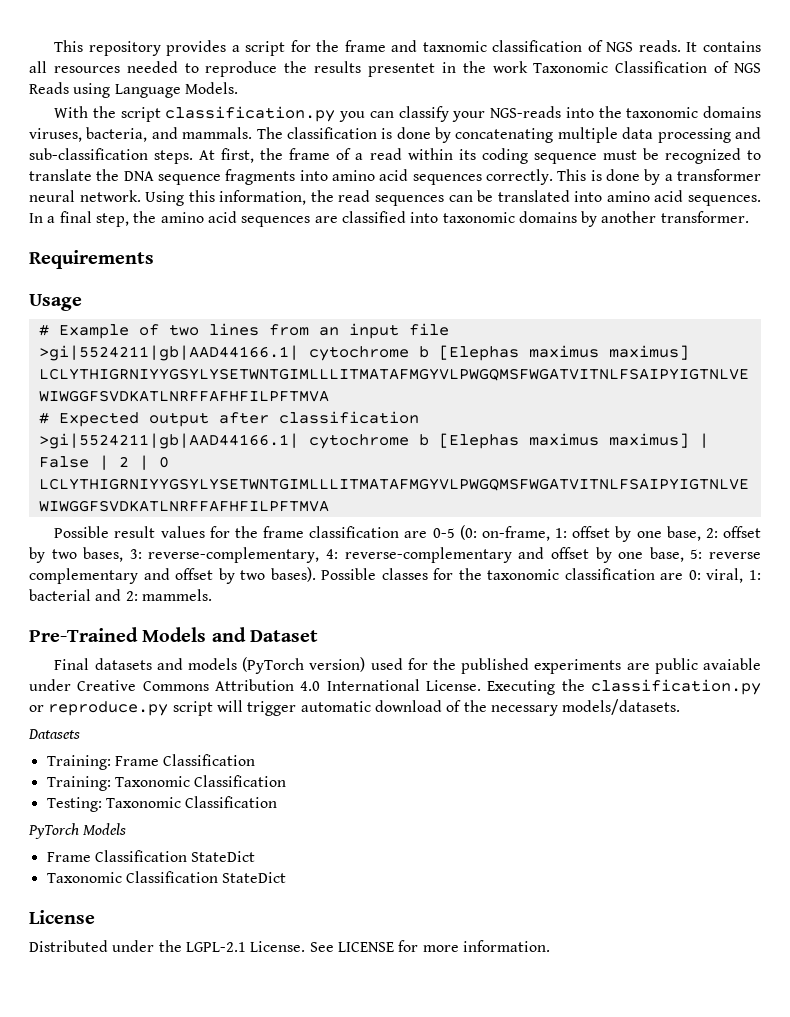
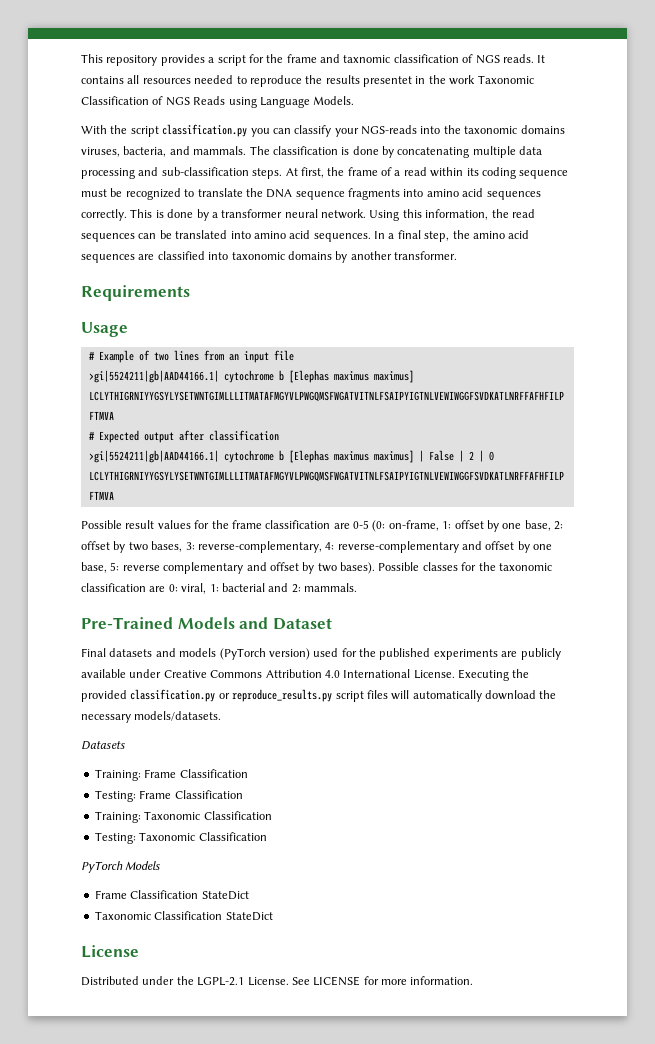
- Possible classes for the taxonomic classification are 0: viral, 1: bacterial and 2: mammels.
+ Possible classes for the taxonomic classification are 0: viral, 1: bacterial and 2: mammals.
- Final datasets and models (PyTorch version) used for the published experiments are public avaiable under Creative Commons Attribution 4.0 International License.
+ Final datasets and models (PyTorch version) used for the published experiments are publicly available under Creative Commons Attribution 4.0 International License.
- Executing the classification.py or reproduce.py script will trigger automatic download of the necessary models/datasets.
+ Executing the provided classification.py or reproduce_results.py script files will automatically download the necessary models/datasets.
+ Testing: Frame Classification

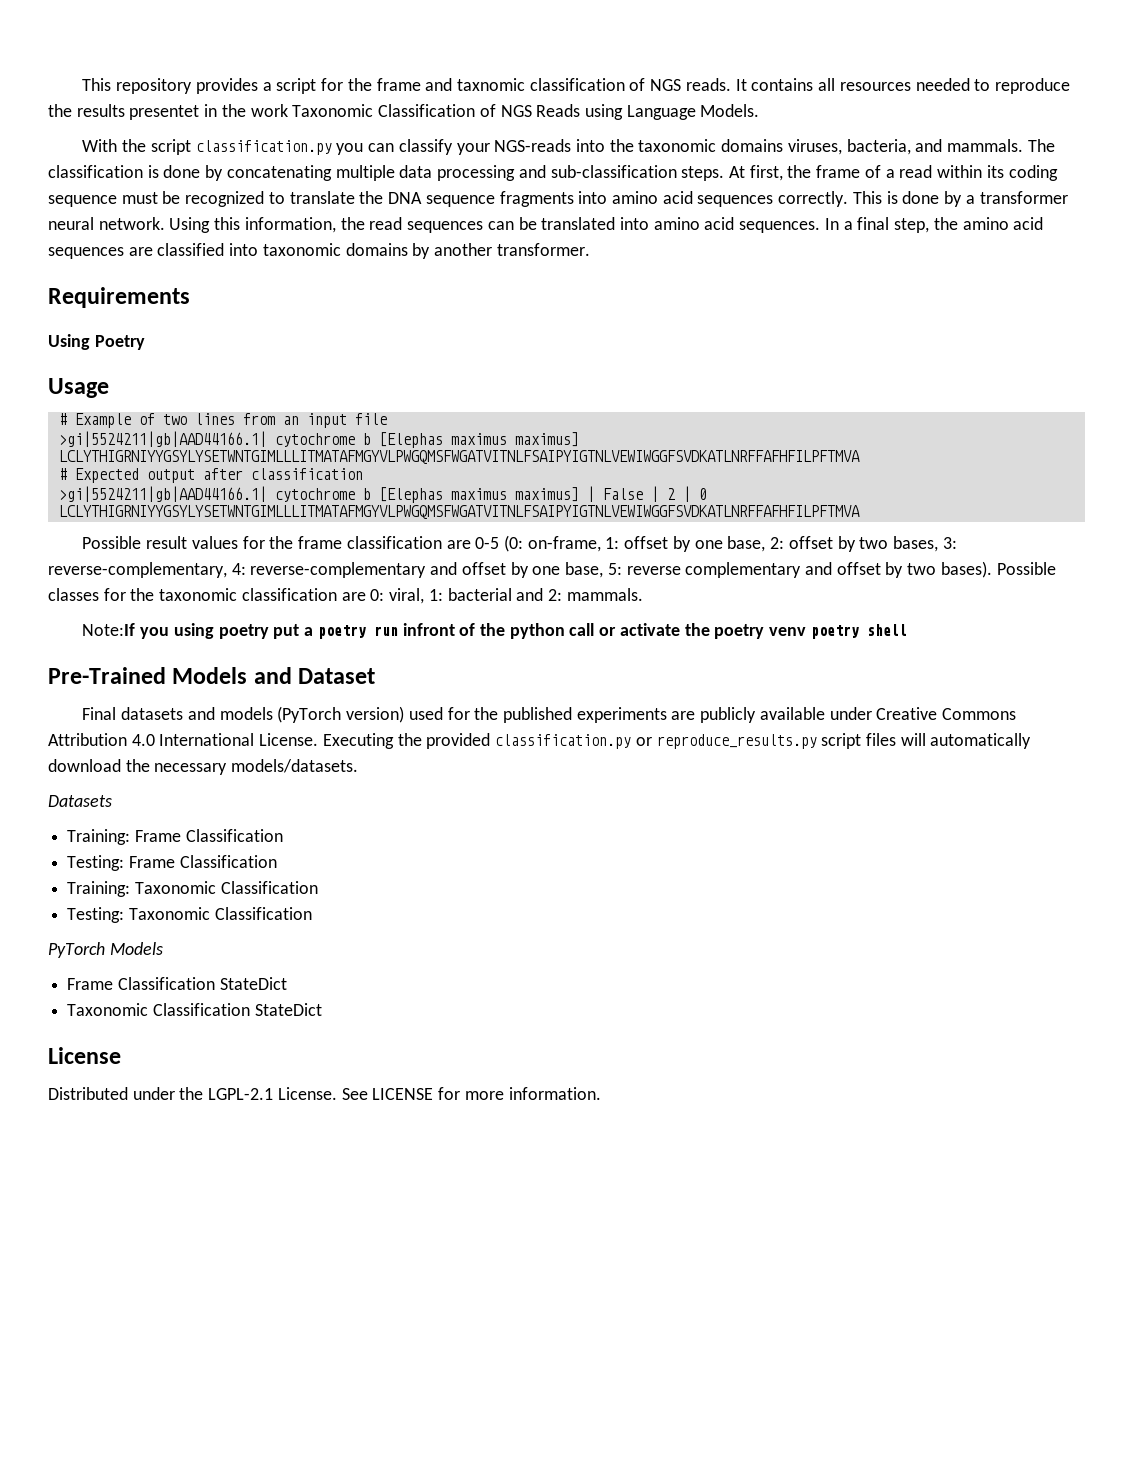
+ Using Poetry
+ Note:If you using poetry put a poetry run infront of the python call or activate the poetry venv poetry shell

